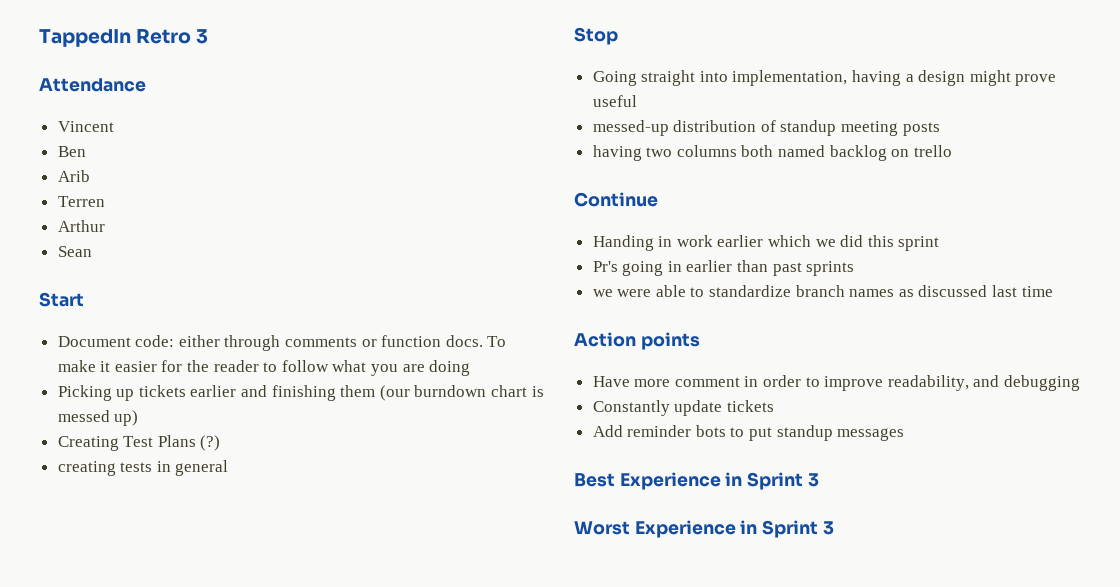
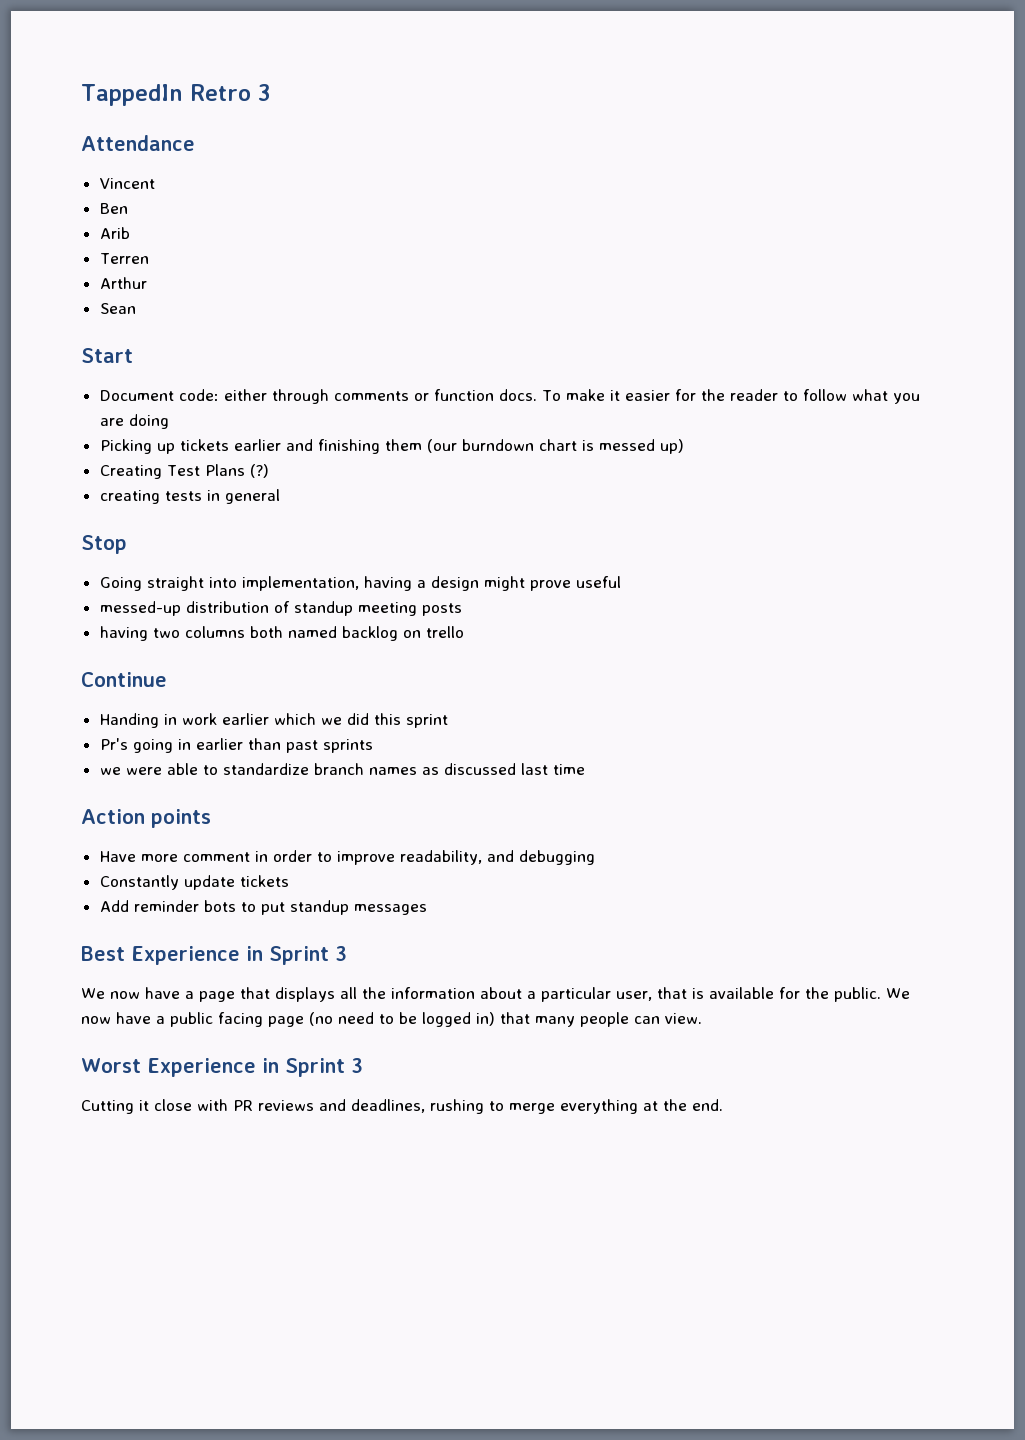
+ We now have a page that displays all the information about a particular user, that is available for the public. We now have a public facing page (no need to be logged in) that many people can view.
+ Cutting it close with PR reviews and deadlines, rushing to merge everything at the end.

